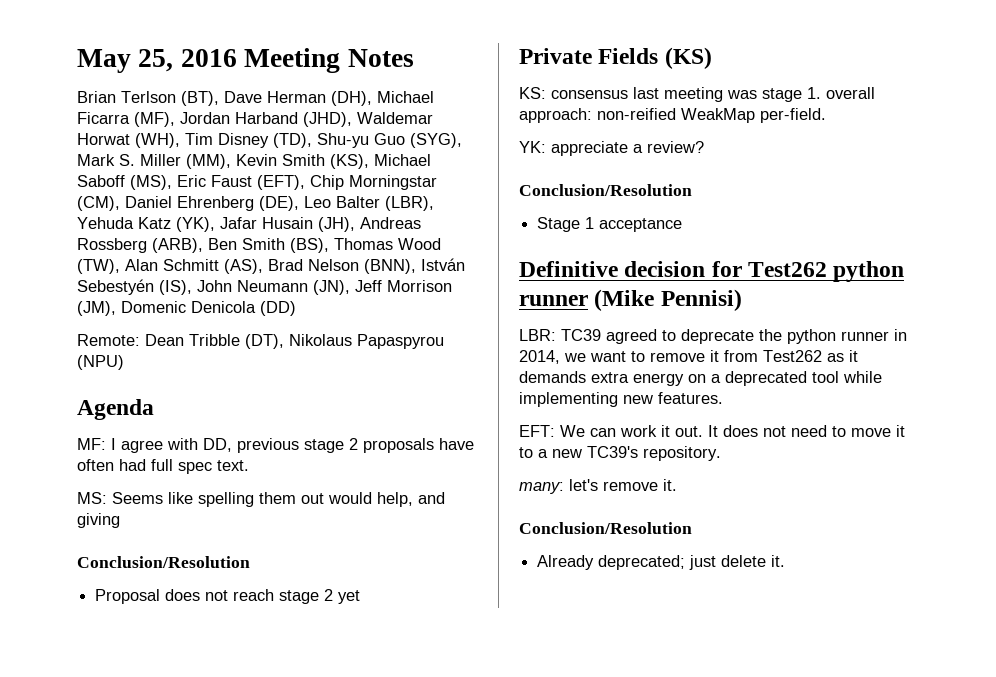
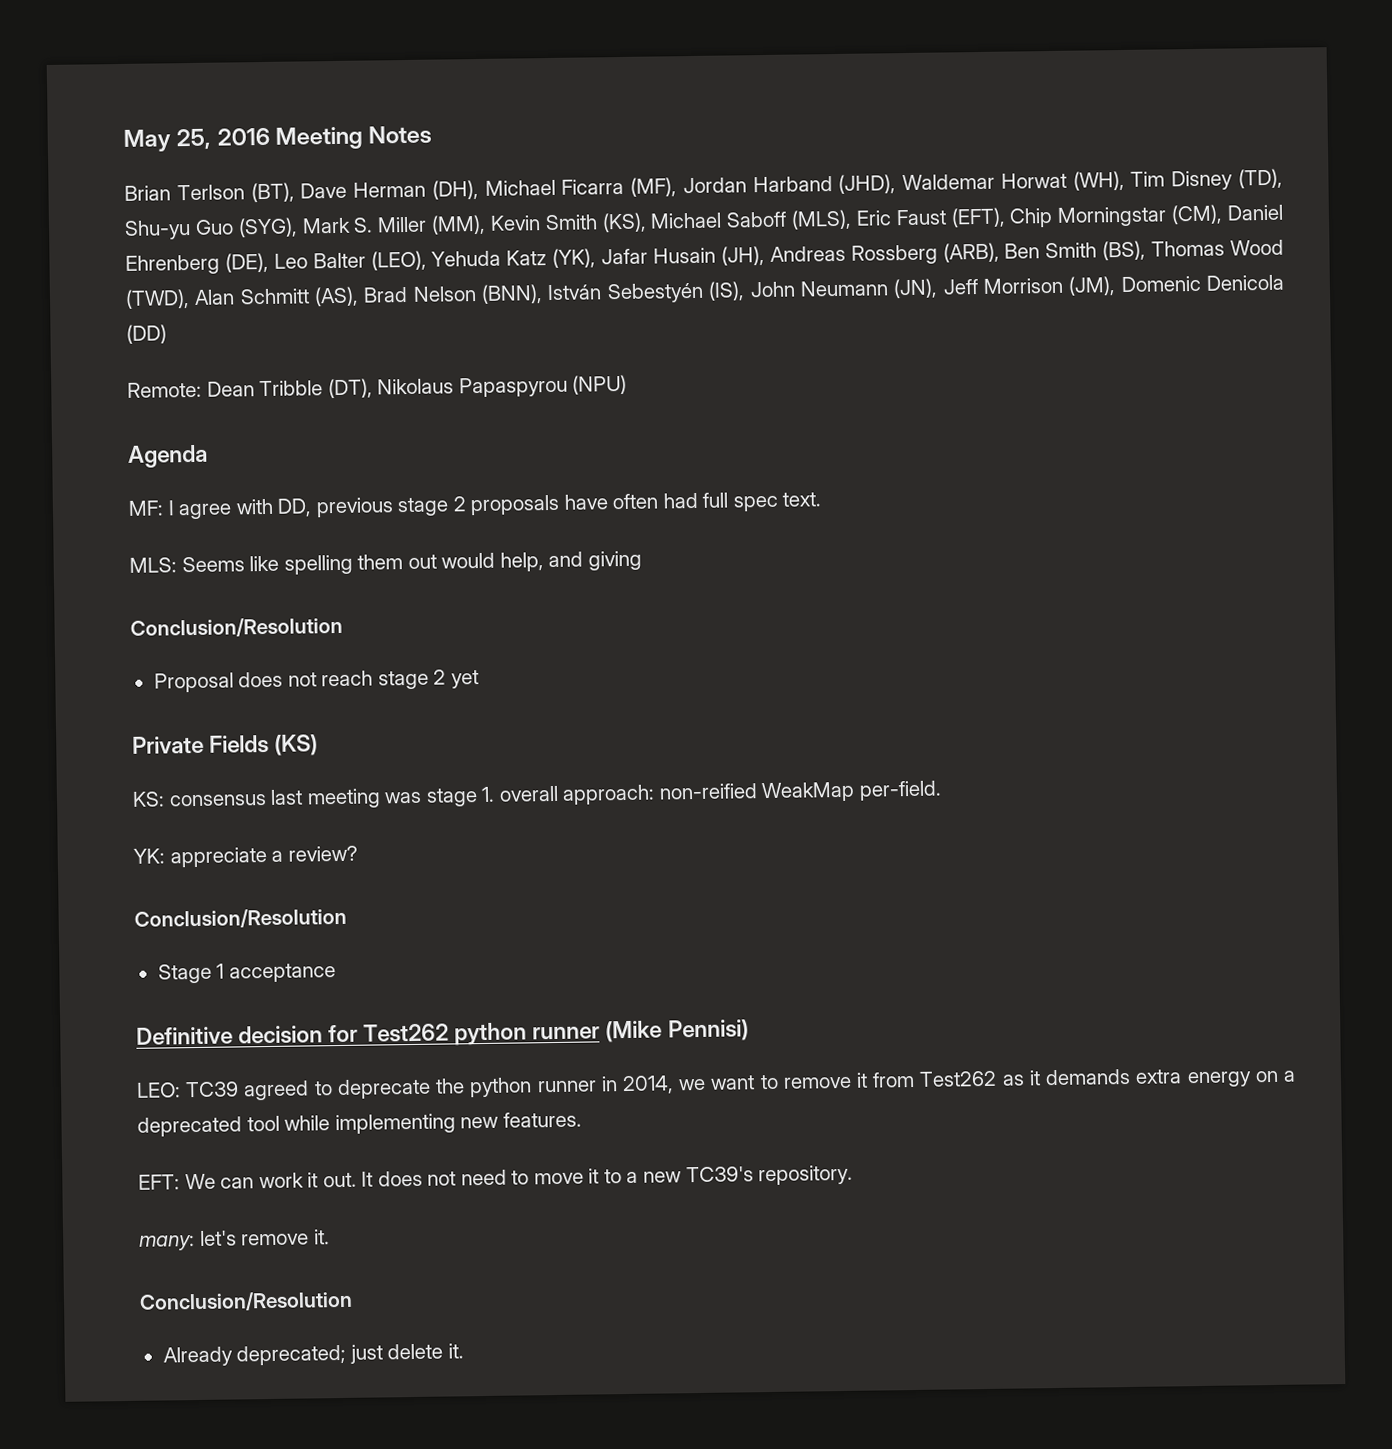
- Brian Terlson (BT), Dave Herman (DH), Michael Ficarra (MF), Jordan Harband (JHD), Waldemar Horwat (WH), Tim Disney (TD), Shu-yu Guo (SYG), Mark S. Miller (MM), Kevin Smith (KS), Michael Saboff (MS), Eric Faust (EFT), Chip Morningstar (CM), Daniel Ehrenberg (DE), Leo Balter (LBR), Yehuda Katz (YK), Jafar Husain (JH), Andreas Rossberg (ARB), Ben Smith (BS), Thomas Wood (TW), Alan Schmitt (AS), Brad Nelson (BNN), István Sebestyén (IS), John Neumann (JN), Jeff Morrison (JM), Domenic Denicola (DD)
+ Brian Terlson (BT), Dave Herman (DH), Michael Ficarra (MF), Jordan Harband (JHD), Waldemar Horwat (WH), Tim Disney (TD), Shu-yu Guo (SYG), Mark S. Miller (MM), Kevin Smith (KS), Michael Saboff (MLS), Eric Faust (EFT), Chip Morningstar (CM), Daniel Ehrenberg (DE), Leo Balter (LEO), Yehuda Katz (YK), Jafar Husain (JH), Andreas Rossberg (ARB), Ben Smith (BS), Thomas Wood (TWD), Alan Schmitt (AS), Brad Nelson (BNN), István Sebestyén (IS), John Neumann (JN), Jeff Morrison (JM), Domenic Denicola (DD)
- MS: Seems like spelling them out would help, and giving
+ MLS: Seems like spelling them out would help, and giving
- LBR: TC39 agreed to deprecate the python runner in 2014, we want to remove it from Test262 as it demands extra energy on a deprecated tool while implementing new features.
+ LEO: TC39 agreed to deprecate the python runner in 2014, we want to remove it from Test262 as it demands extra energy on a deprecated tool while implementing new features.

